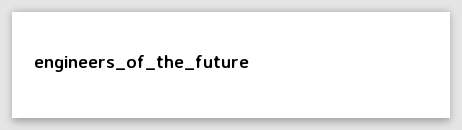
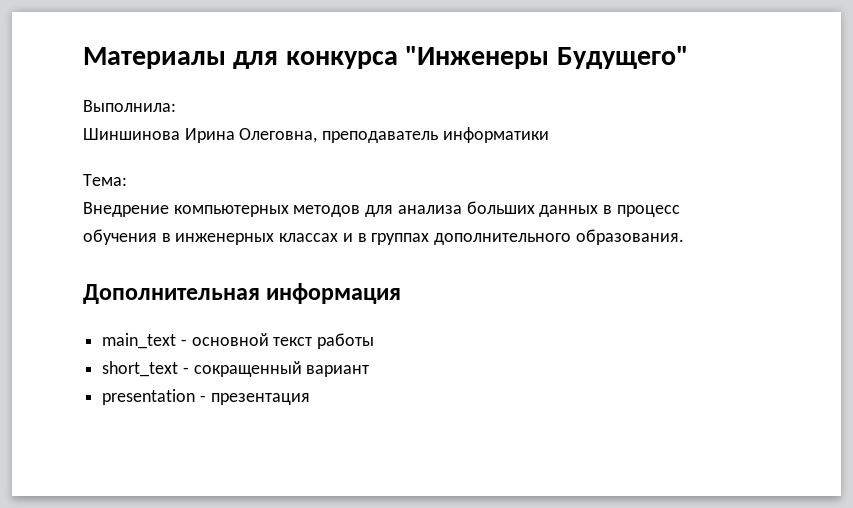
- engineers_of_the_future
+ Материалы для конкурса "Инженеры Будущего"
+ Выполнила:
+ Шиншинова Ирина Олеговна, преподаватель информатики
+ Тема:
+ Внедрение компьютерных методов для анализа больших данных в процесс обучения в инженерных классах и в группах дополнительного образования.
+ Дополнительная информация
+ main_text - основной текст работы
+ short_text - сокращенный вариант
+ presentation - презентация

